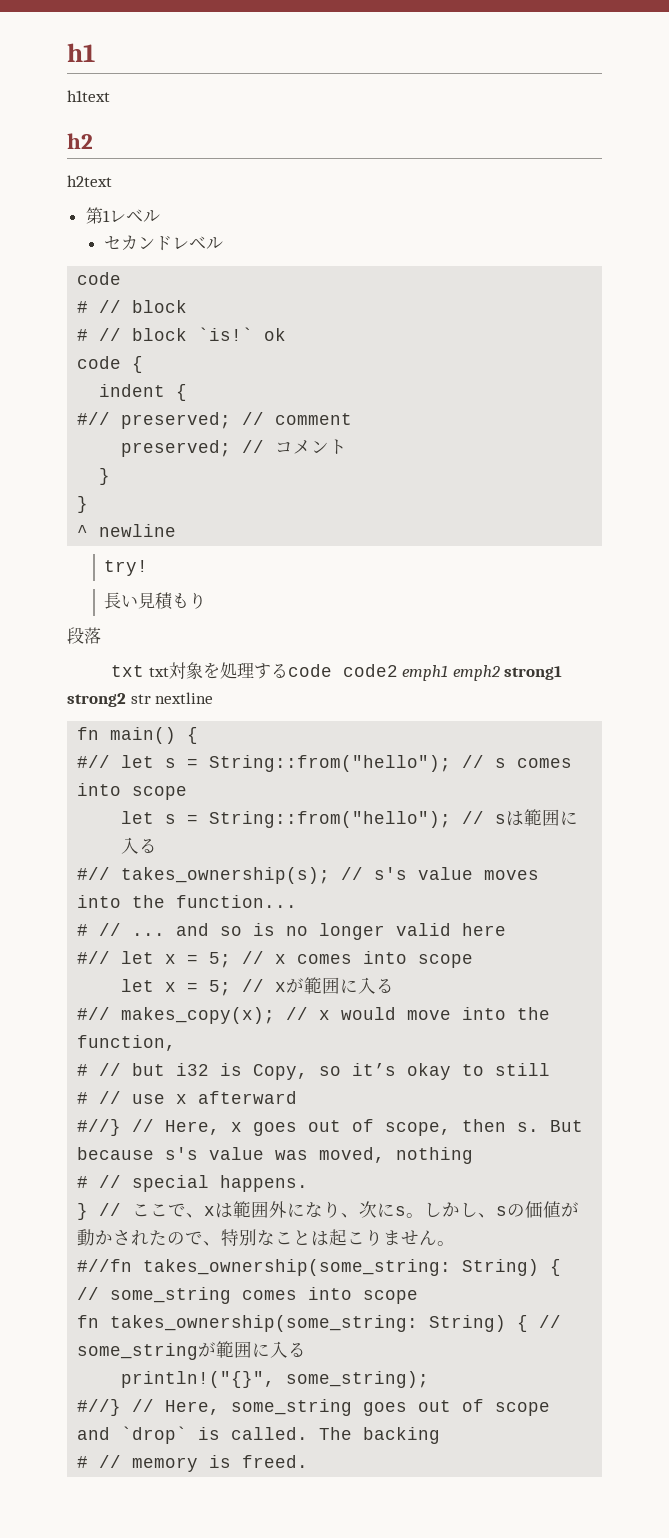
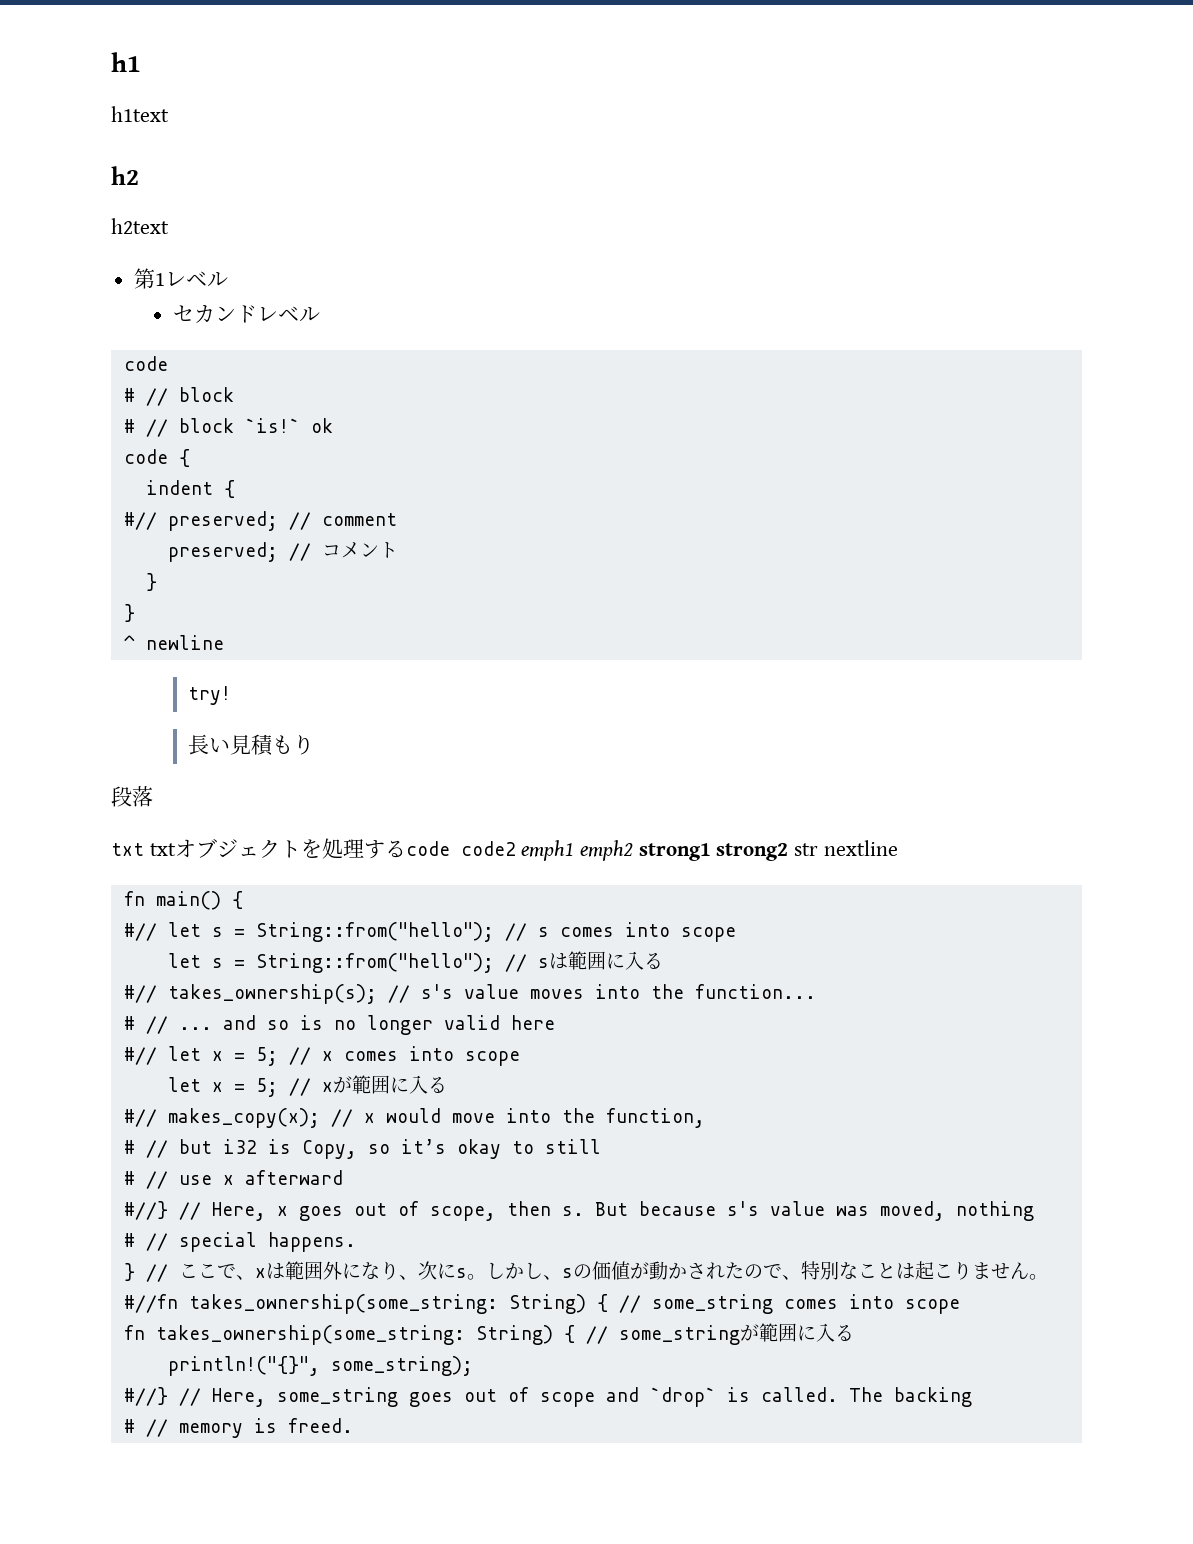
- txt txt対象を処理するcode code2 emph1 emph2 strong1 strong2 str nextline
+ txt txtオブジェクトを処理するcode code2 emph1 emph2 strong1 strong2 str nextline

